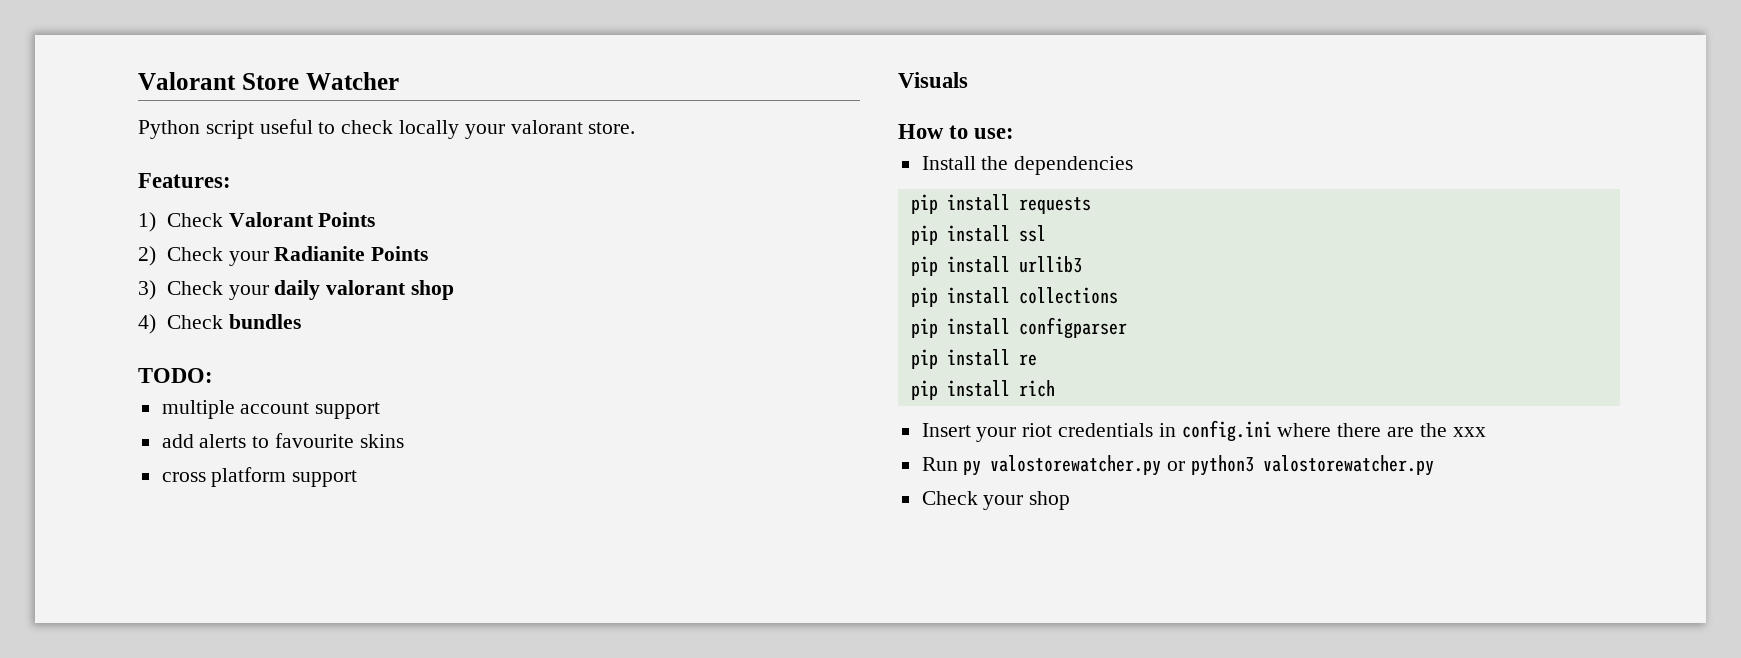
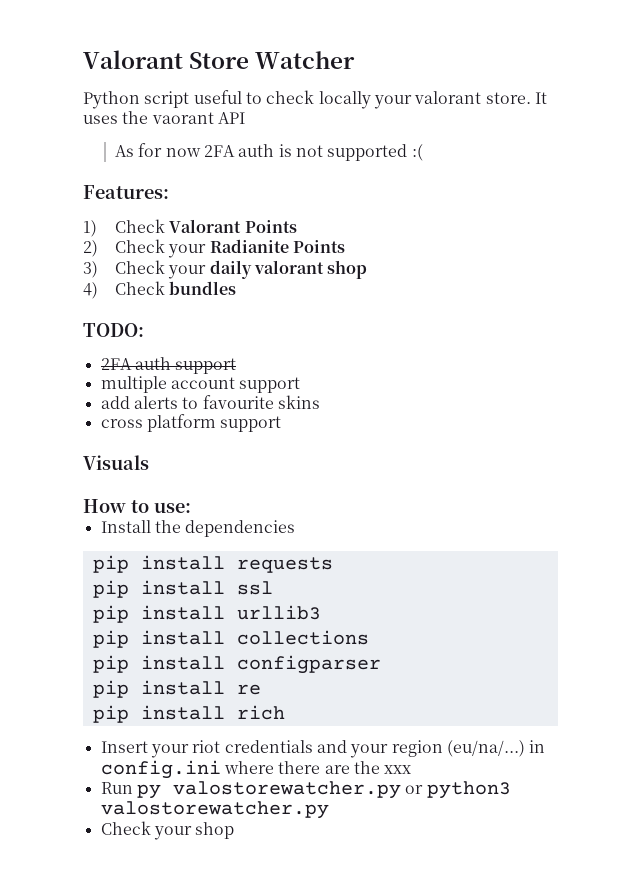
+ It uses the vaorant API
+ As for now 2FA auth is not supported :(
+ 2FA auth support
- Insert your riot credentials in config.ini where there are the xxx
+ Insert your riot credentials and your region (eu/na/...) in config.ini where there are the xxx

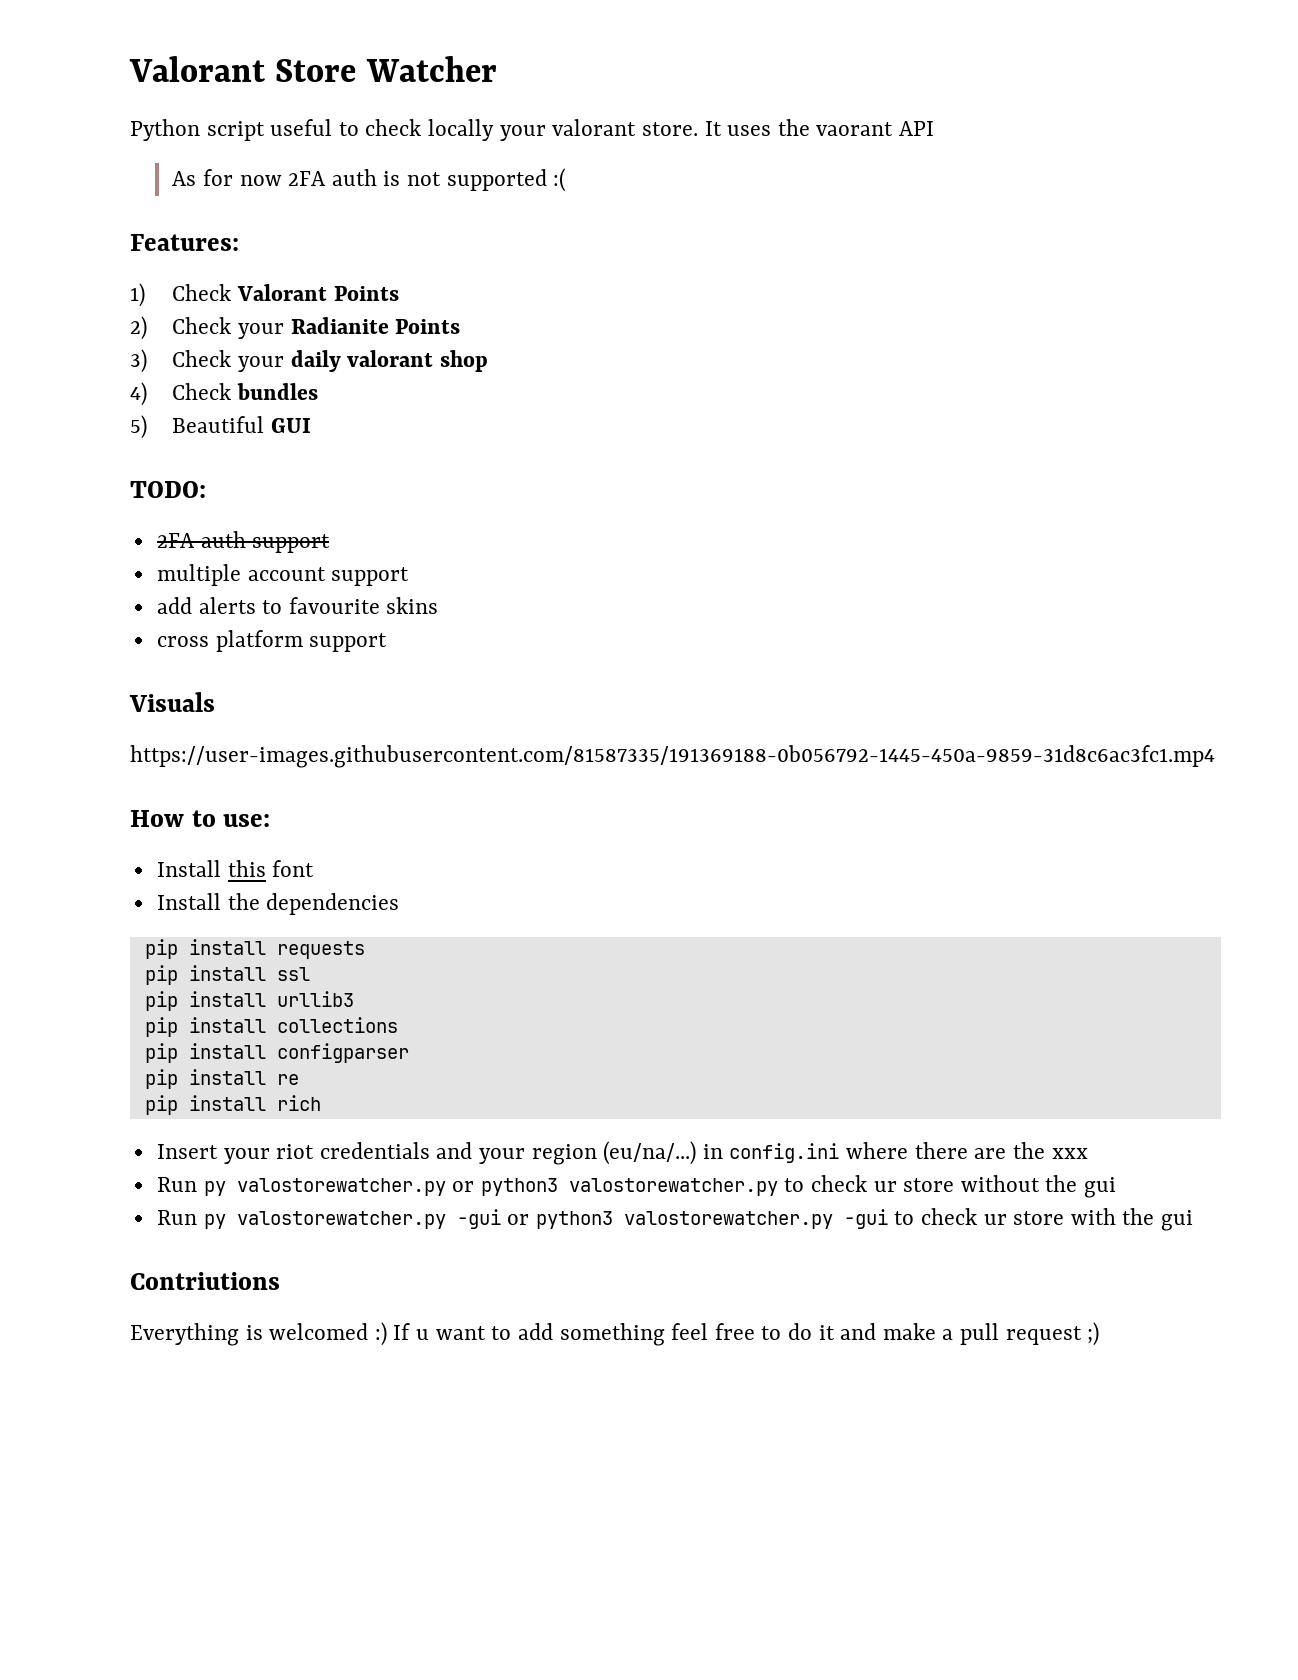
+ 5) Beautiful GUI
+ https://user-images.githubusercontent.com/81587335/191369188-0b056792-1445-450a-9859-31d8c6ac3fc1.mp4
+ Install this font
- Run py valostorewatcher.py or python3 valostorewatcher.py
- Check your shop
+ Run py valostorewatcher.py or python3 valostorewatcher.py to check ur store without the gui
+ Run py valostorewatcher.py -gui or python3 valostorewatcher.py -gui to check ur store with the gui
+ Contriutions
+ Everything is welcomed :) If u want to add something feel free to do it and make a pull request ;)

